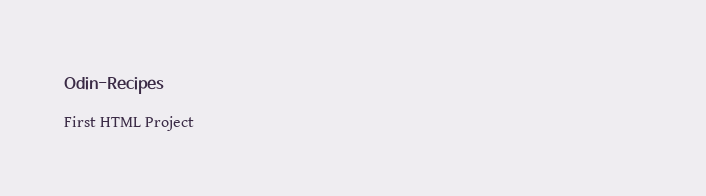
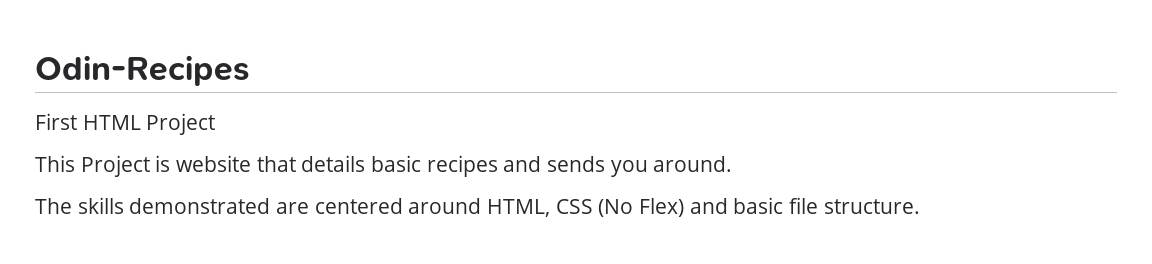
+ This Project is website that details basic recipes and sends you around.
+ The skills demonstrated are centered around HTML, CSS (No Flex) and basic file structure.

